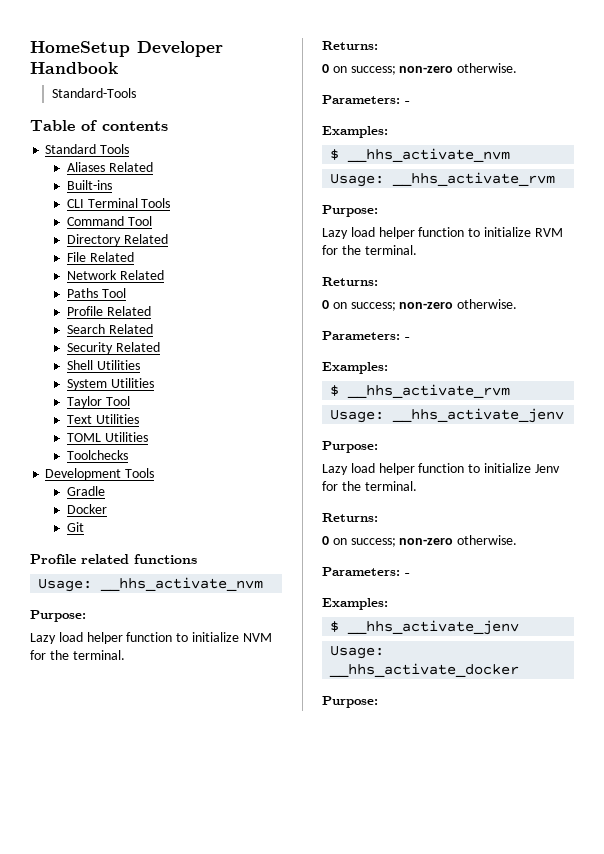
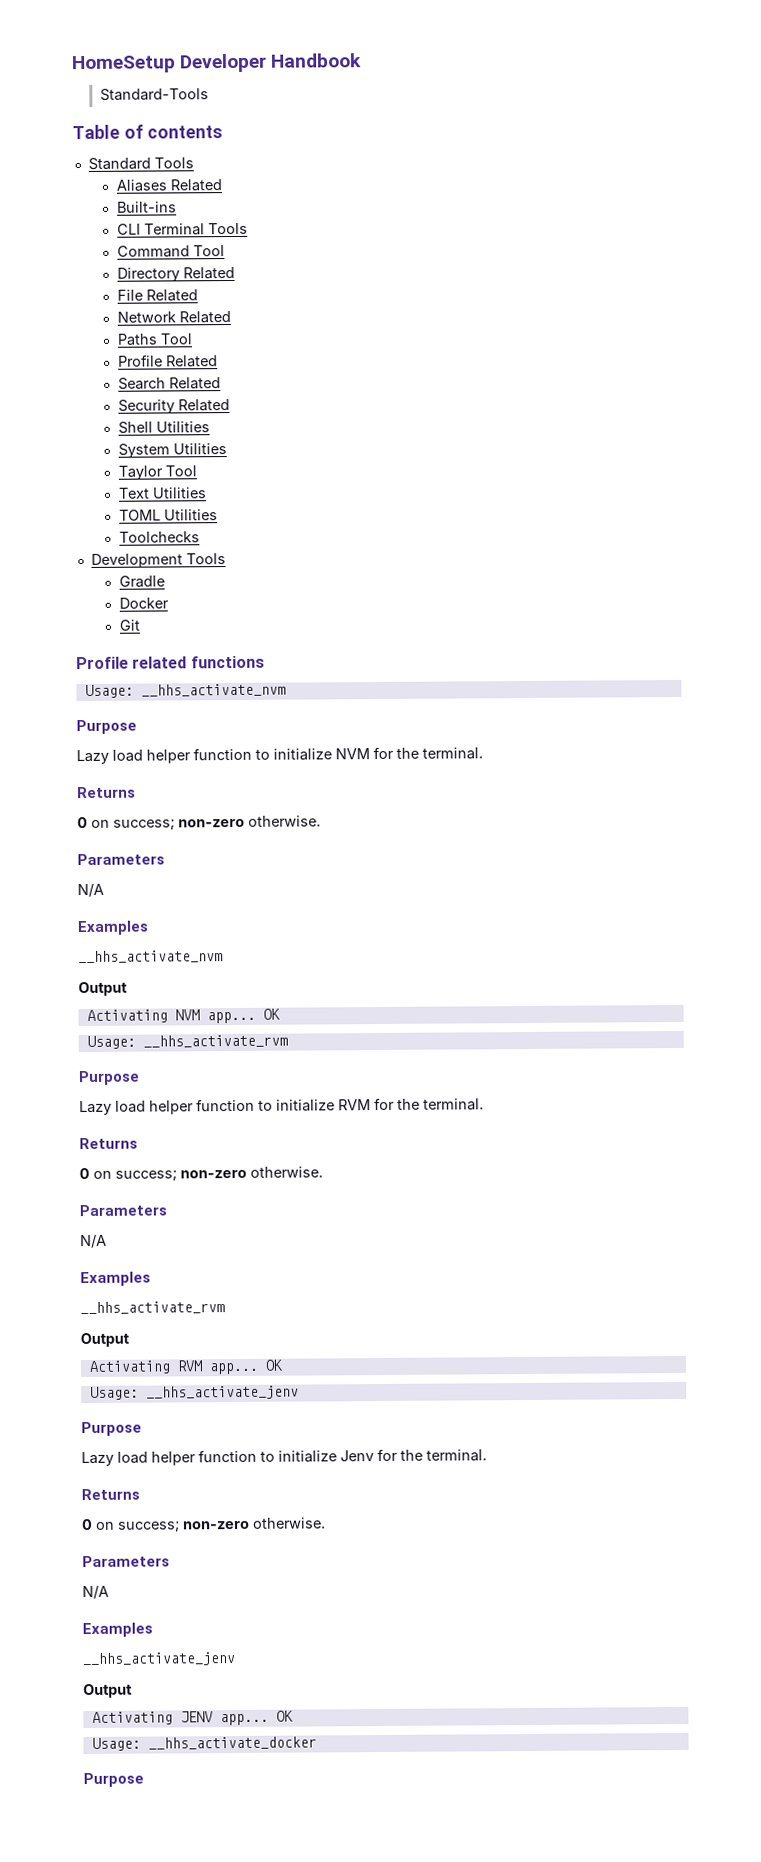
  Usage: __hhs_activate_nvm
- Purpose:
+ Purpose
  Lazy load helper function to initialize NVM for the terminal.
- Returns:
+ Returns
  0 on success; non-zero otherwise.
- Parameters: -
- Examples:
- $ __hhs_activate_nvm
+ Parameters
+ N/A
+ Examples
+ __hhs_activate_nvm
+ Output
+ Activating NVM app... OK
  Usage: __hhs_activate_rvm
- Purpose:
+ Purpose
  Lazy load helper function to initialize RVM for the terminal.
- Returns:
+ Returns
  0 on success; non-zero otherwise.
- Parameters: -
- Examples:
- $ __hhs_activate_rvm
+ Parameters
+ N/A
+ Examples
+ __hhs_activate_rvm
+ Output
+ Activating RVM app... OK
  Usage: __hhs_activate_jenv
- Purpose:
+ Purpose
  Lazy load helper function to initialize Jenv for the terminal.
- Returns:
+ Returns
  0 on success; non-zero otherwise.
- Parameters: -
- Examples:
- $ __hhs_activate_jenv
+ Parameters
+ N/A
+ Examples
+ __hhs_activate_jenv
+ Output
+ Activating JENV app... OK
  Usage: __hhs_activate_docker
- Purpose:
+ Purpose

